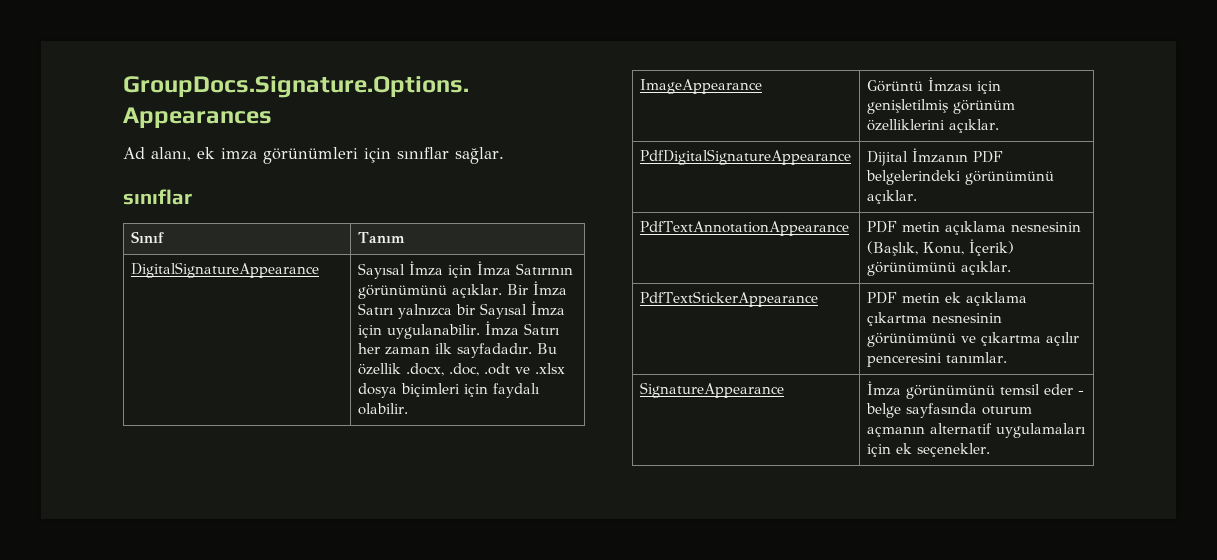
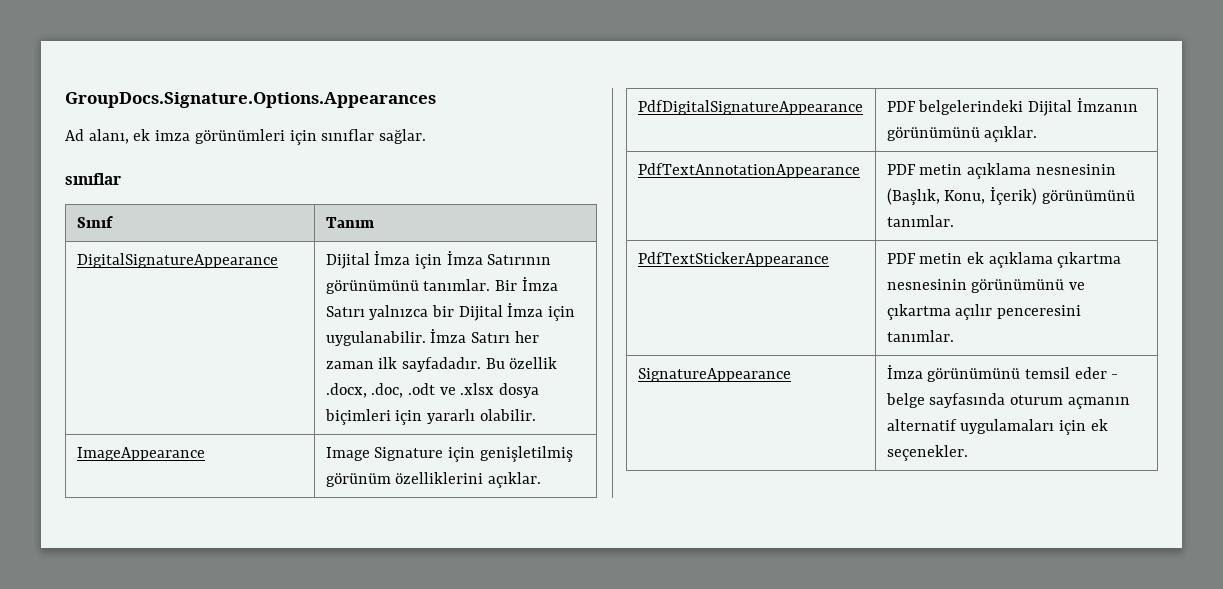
- DigitalSignatureAppearance | Sayısal İmza için İmza Satırının görünümünü açıklar. Bir İmza Satırı yalnızca bir Sayısal İmza için uygulanabilir. İmza Satırı her zaman ilk sayfadadır. Bu özellik .docx, .doc, .odt ve .xlsx dosya biçimleri için faydalı olabilir.
+ DigitalSignatureAppearance | Dijital İmza için İmza Satırının görünümünü tanımlar. Bir İmza Satırı yalnızca bir Dijital İmza için uygulanabilir. İmza Satırı her zaman ilk sayfadadır. Bu özellik .docx, .doc, .odt ve .xlsx dosya biçimleri için yararlı olabilir.
- ImageAppearance | Görüntü İmzası için genişletilmiş görünüm özelliklerini açıklar.
+ ImageAppearance | Image Signature için genişletilmiş görünüm özelliklerini açıklar.
- PdfDigitalSignatureAppearance | Dijital İmzanın PDF belgelerindeki görünümünü açıklar.
+ PdfDigitalSignatureAppearance | PDF belgelerindeki Dijital İmzanın görünümünü açıklar.
- PdfTextAnnotationAppearance | PDF metin açıklama nesnesinin (Başlık, Konu, İçerik) görünümünü açıklar.
+ PdfTextAnnotationAppearance | PDF metin açıklama nesnesinin (Başlık, Konu, İçerik) görünümünü tanımlar.

